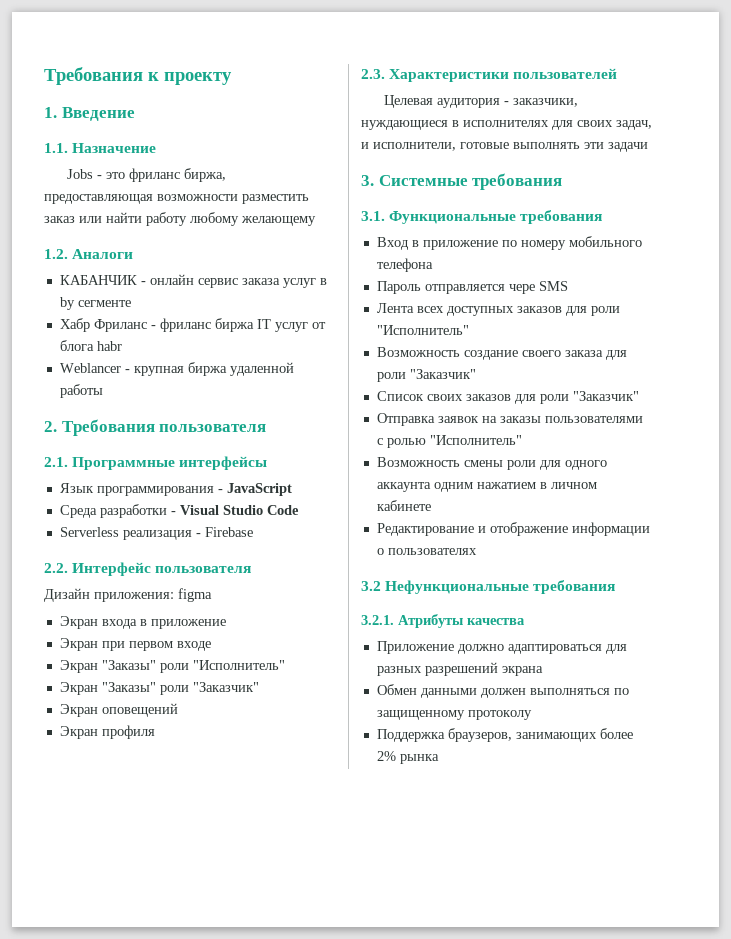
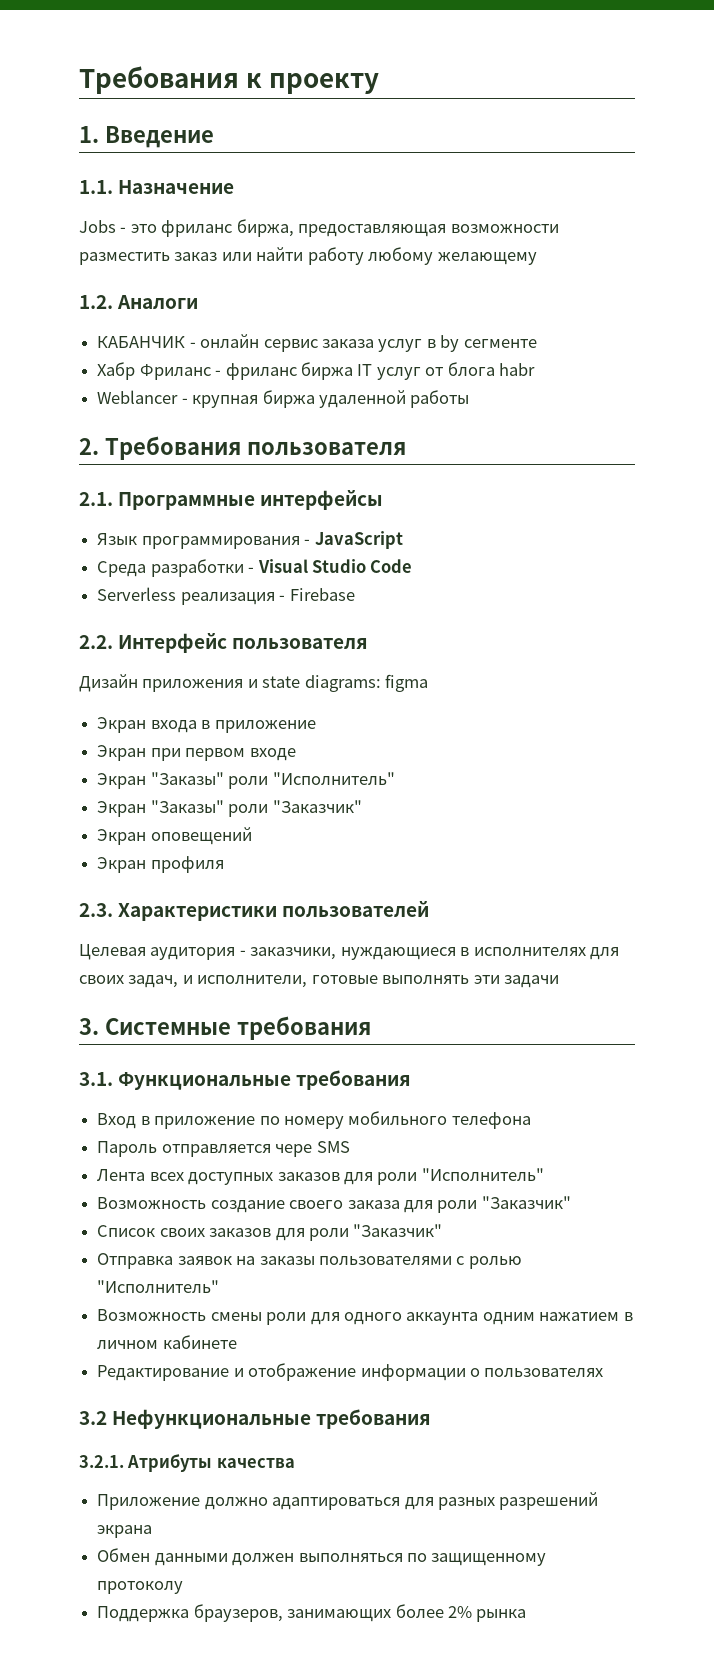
- Дизайн приложения: figma
+ Дизайн приложения и state diagrams: figma

